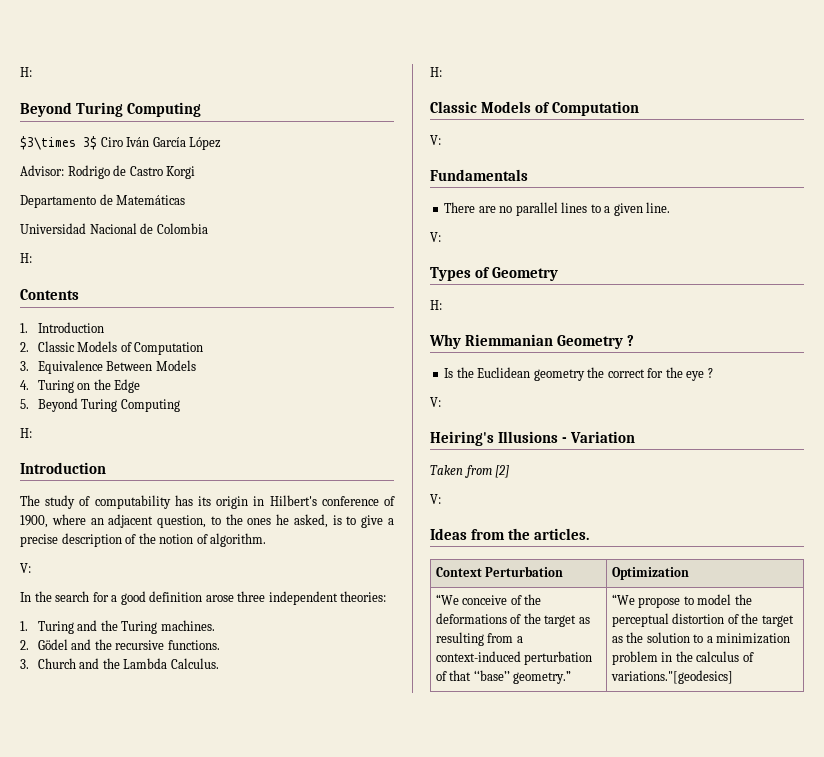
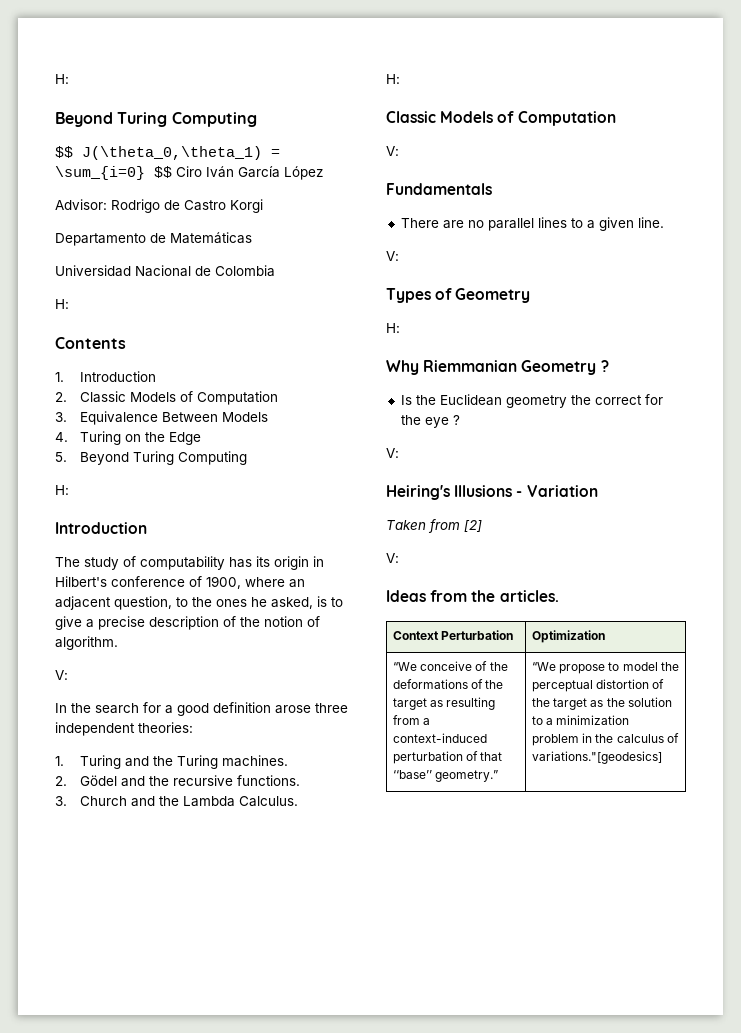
- $3\times 3$ Ciro Iván García López
+ $$ J(\theta_0,\theta_1) = \sum_{i=0} $$ Ciro Iván García López

